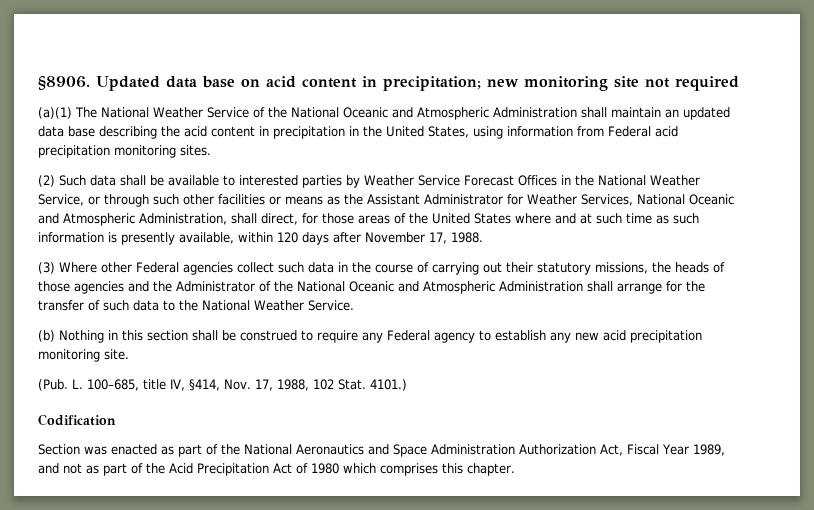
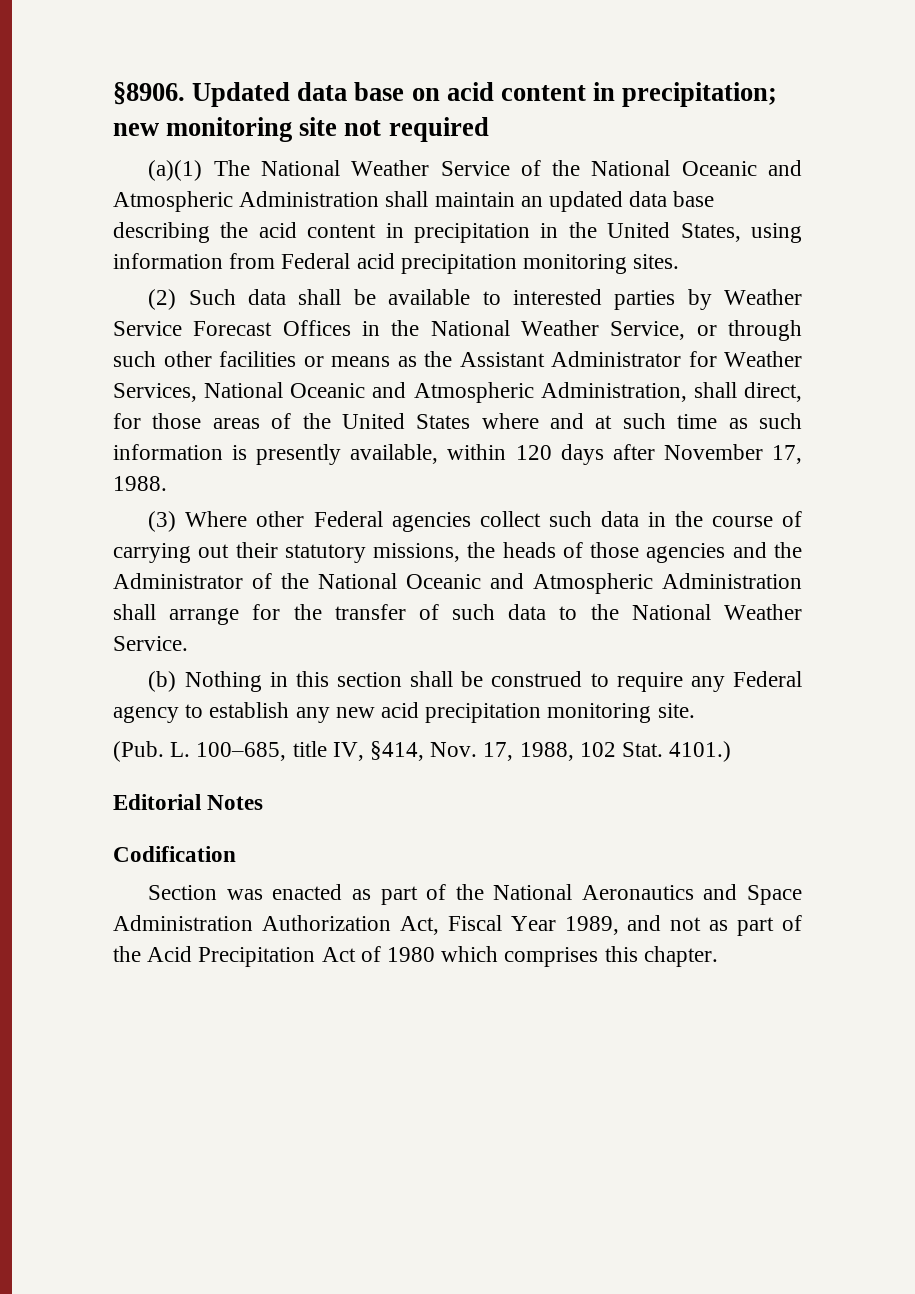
+ Editorial Notes

